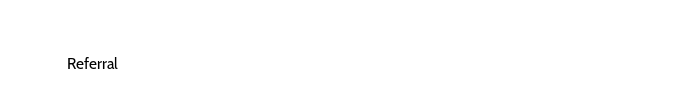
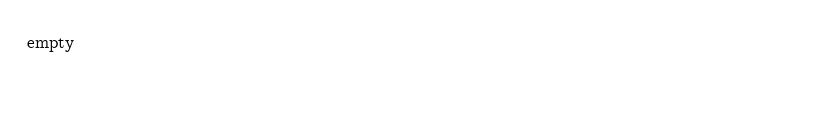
- Referral
+ empty

